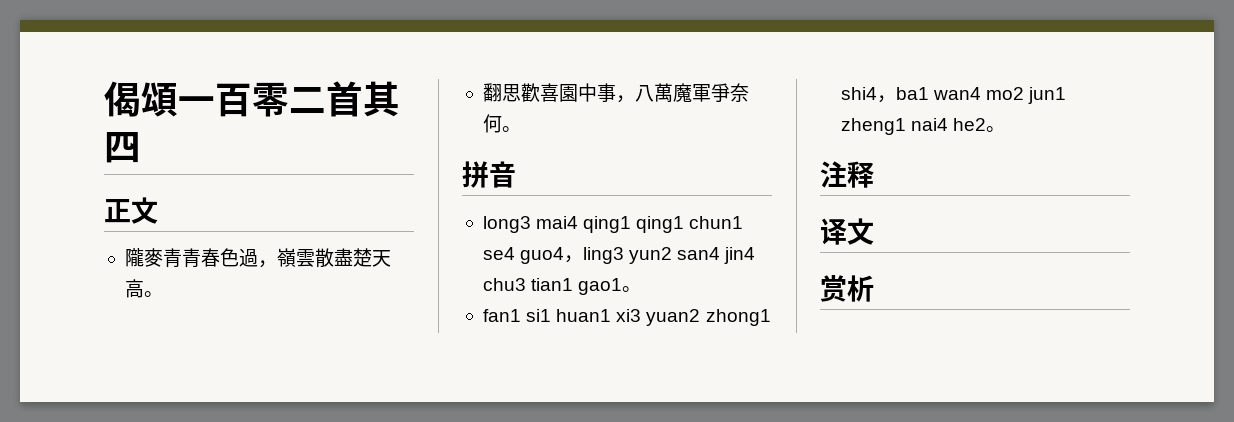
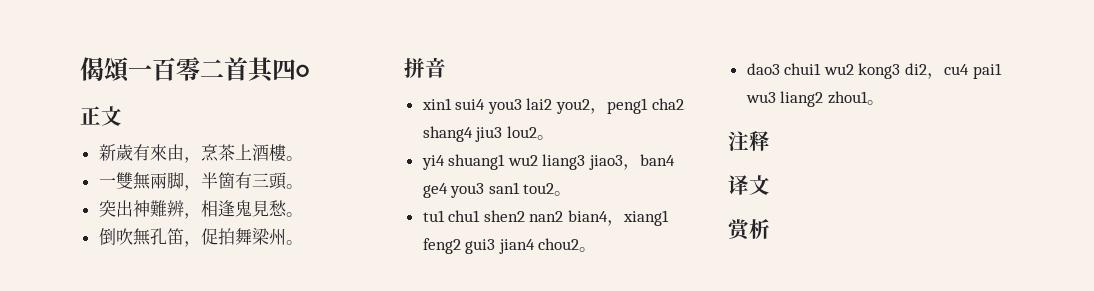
- 偈頌一百零二首其四
+ 偈頌一百零二首其四○
- 隴麥青青春色過，嶺雲散盡楚天高。
- 翻思歡喜園中事，八萬魔軍爭奈何。
+ 新歲有來由，烹茶上酒樓。
+ 一雙無兩脚，半箇有三頭。
+ 突出神難辨，相逢鬼見愁。
+ 倒吹無孔笛，促拍舞梁州。
  拼音
- long3 mai4 qing1 qing1 chun1 se4 guo4，ling3 yun2 san4 jin4 chu3 tian1 gao1。
- fan1 si1 huan1 xi3 yuan2 zhong1 shi4，ba1 wan4 mo2 jun1 zheng1 nai4 he2。
+ xin1 sui4 you3 lai2 you2，peng1 cha2 shang4 jiu3 lou2。
+ yi4 shuang1 wu2 liang3 jiao3，ban4 ge4 you3 san1 tou2。
+ tu1 chu1 shen2 nan2 bian4，xiang1 feng2 gui3 jian4 chou2。
+ dao3 chui1 wu2 kong3 di2，cu4 pai1 wu3 liang2 zhou1。

